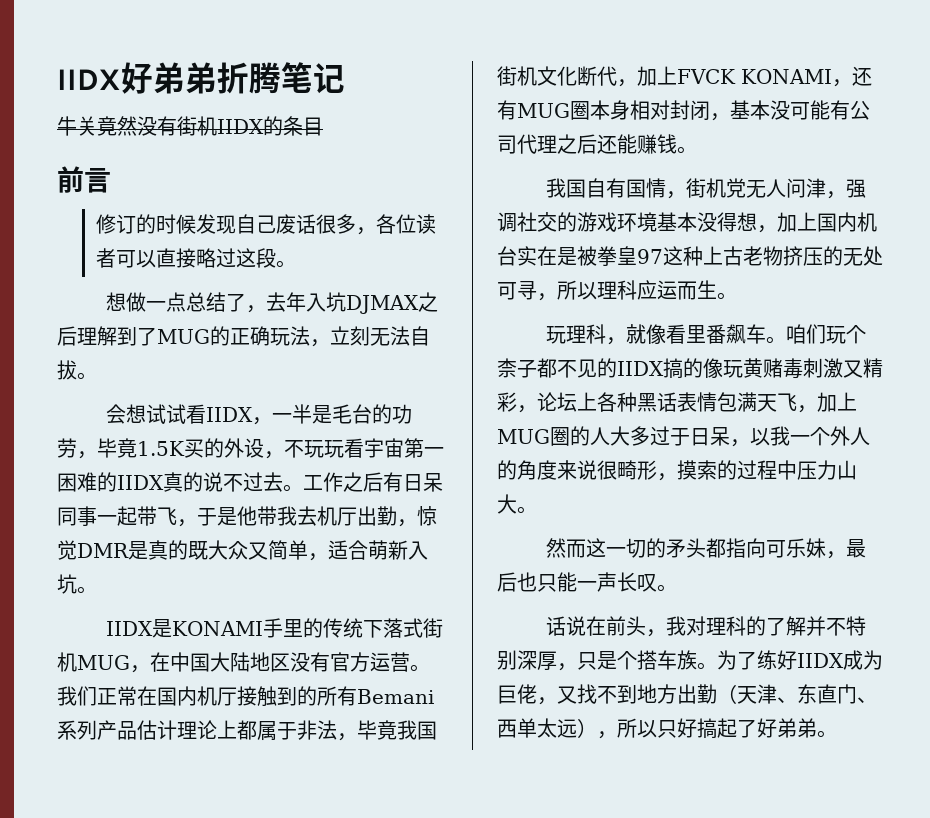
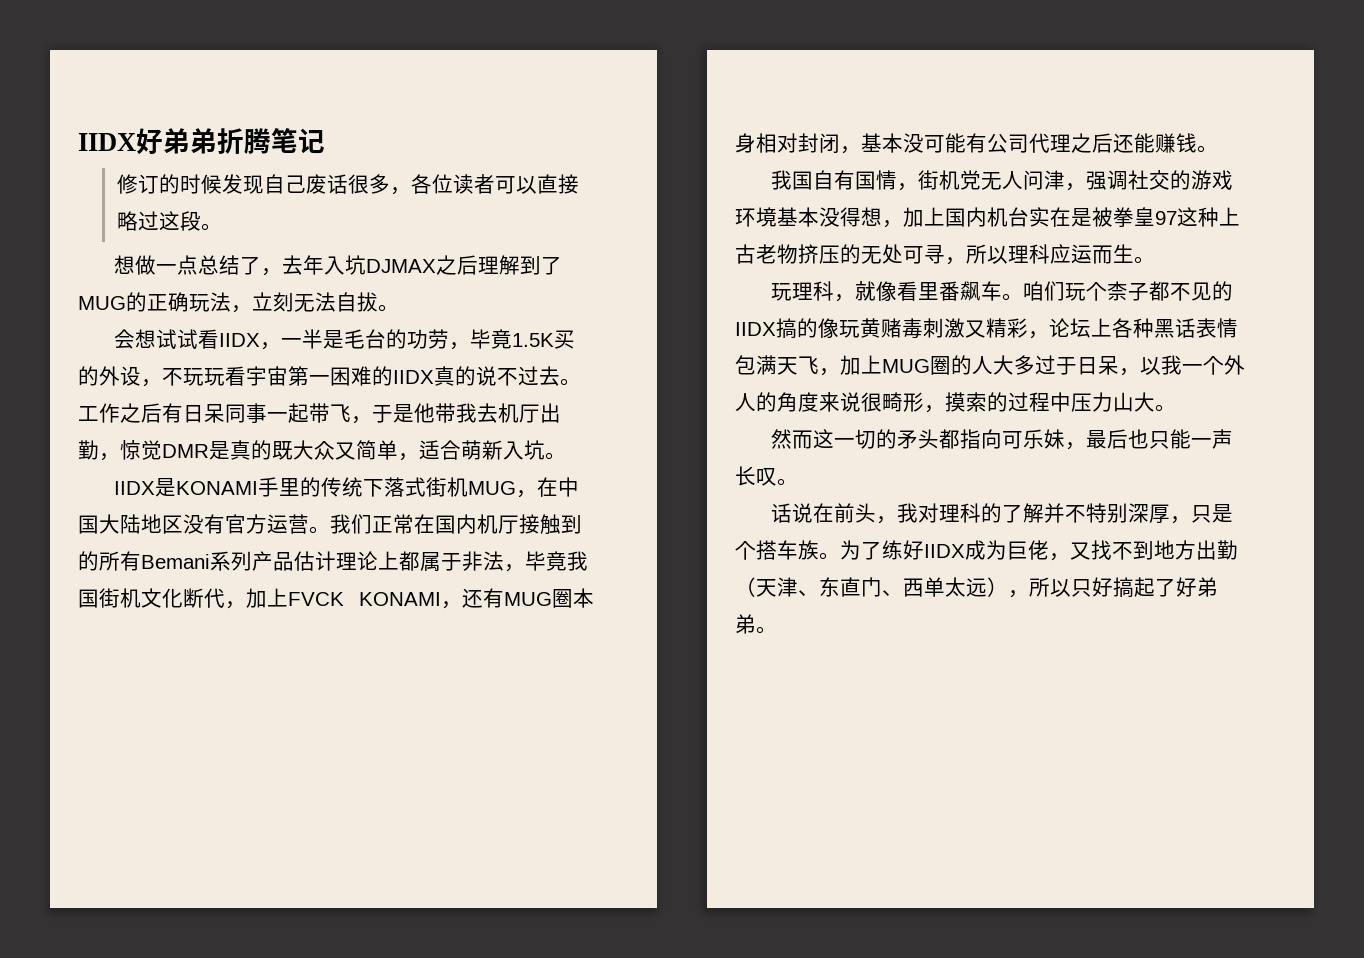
- 牛关竟然没有街机IIDX的条目
- 前言

